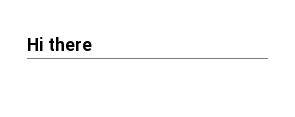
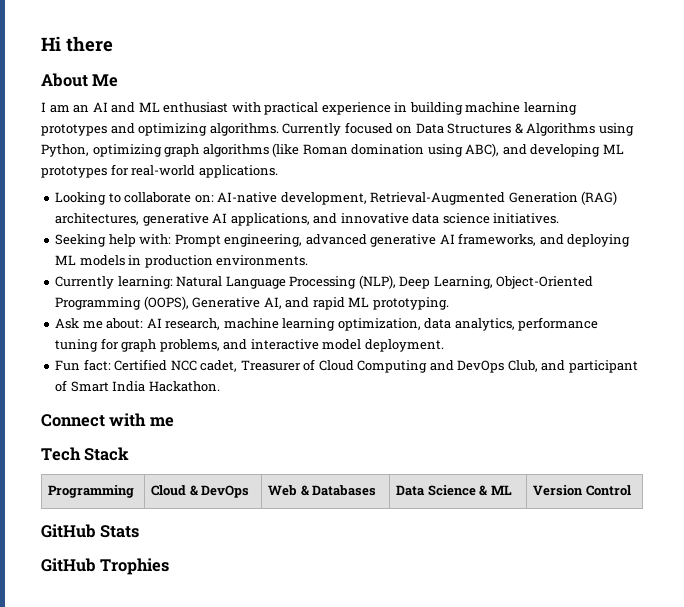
+ About Me
+ I am an AI and ML enthusiast with practical experience in building machine learning prototypes and optimizing algorithms. Currently focused on Data Structures & Algorithms using Python, optimizing graph algorithms (like Roman domination using ABC), and developing ML prototypes for real-world applications.
+ Looking to collaborate on: AI-native development, Retrieval-Augmented Generation (RAG) architectures, generative AI applications, and innovative data science initiatives.
+ Seeking help with: Prompt engineering, advanced generative AI frameworks, and deploying ML models in production environments.
+ Currently learning: Natural Language Processing (NLP), Deep Learning, Object-Oriented Programming (OOPS), Generative AI, and rapid ML prototyping.
+ Ask me about: AI research, machine learning optimization, data analytics, performance tuning for graph problems, and interactive model deployment.
+ Fun fact: Certified NCC cadet, Treasurer of Cloud Computing and DevOps Club, and participant of Smart India Hackathon.
+ Connect with me
+ Tech Stack
+ Programming | Cloud & DevOps | Web & Databases | Data Science & ML | Version Control
+ GitHub Stats
+ GitHub Trophies

